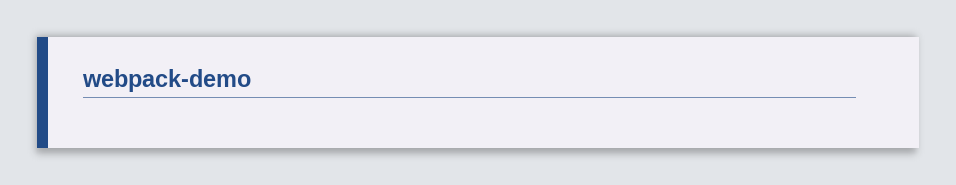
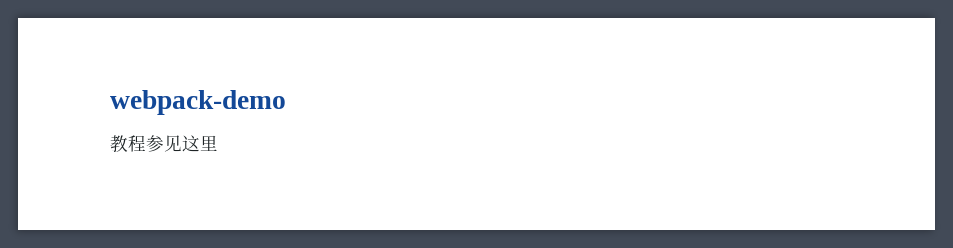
+ 教程参见这里

